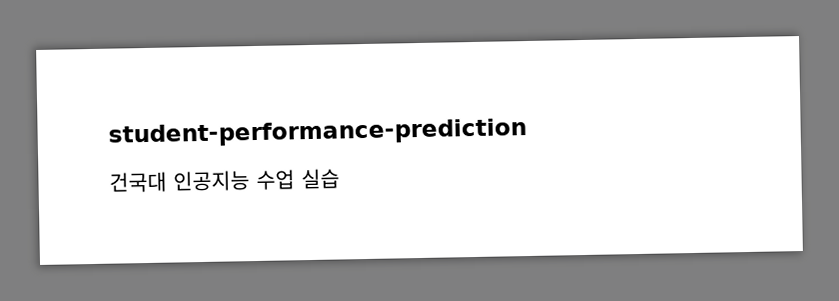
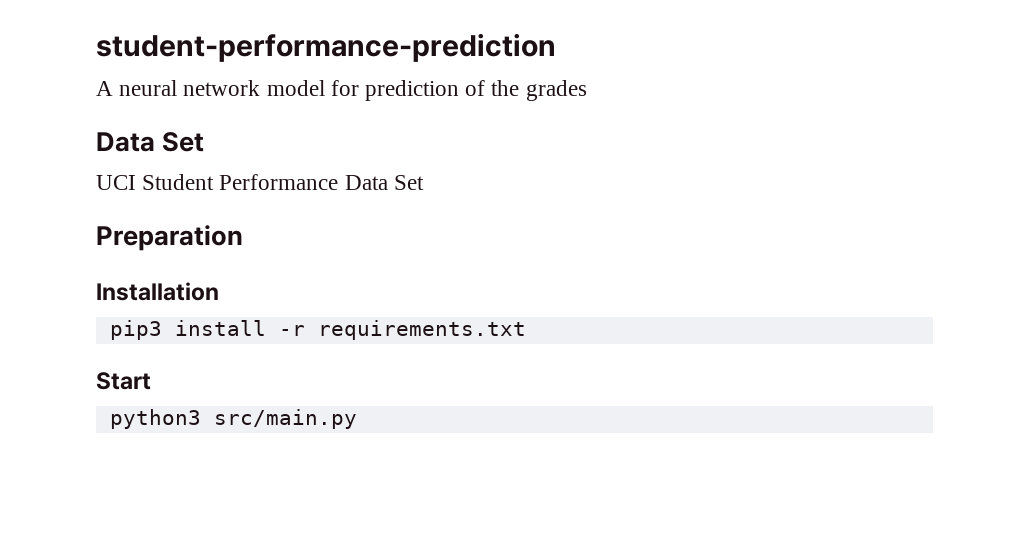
- 건국대 인공지능 수업 실습
+ A neural network model for prediction of the grades
+ Data Set
+ UCI Student Performance Data Set
+ Preparation
+ Installation
+ pip3 install -r requirements.txt
+ Start
+ python3 src/main.py

